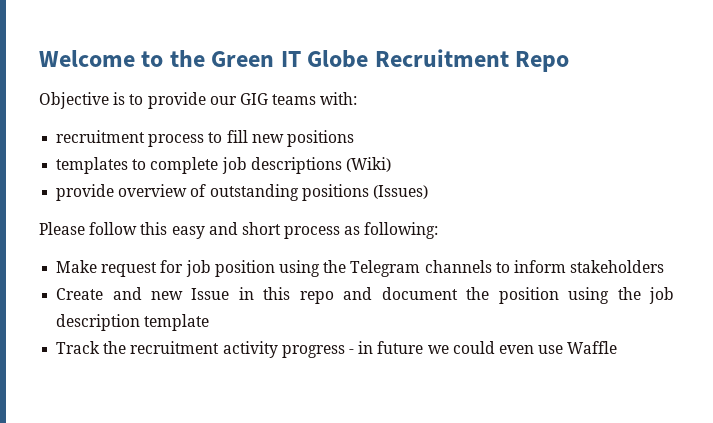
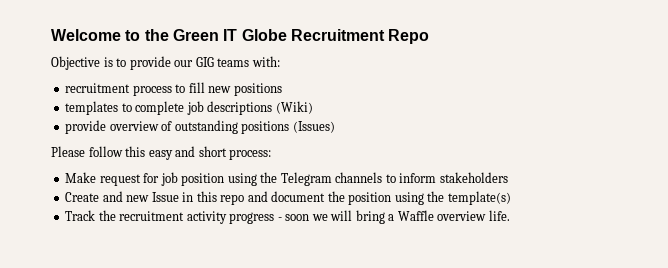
- Please follow this easy and short process as following:
+ Please follow this easy and short process:
- Create and new Issue in this repo and document the position using the job description template
+ Create and new Issue in this repo and document the position using the template(s)
- Track the recruitment activity progress - in future we could even use Waffle
+ Track the recruitment activity progress - soon we will bring a Waffle overview life.

